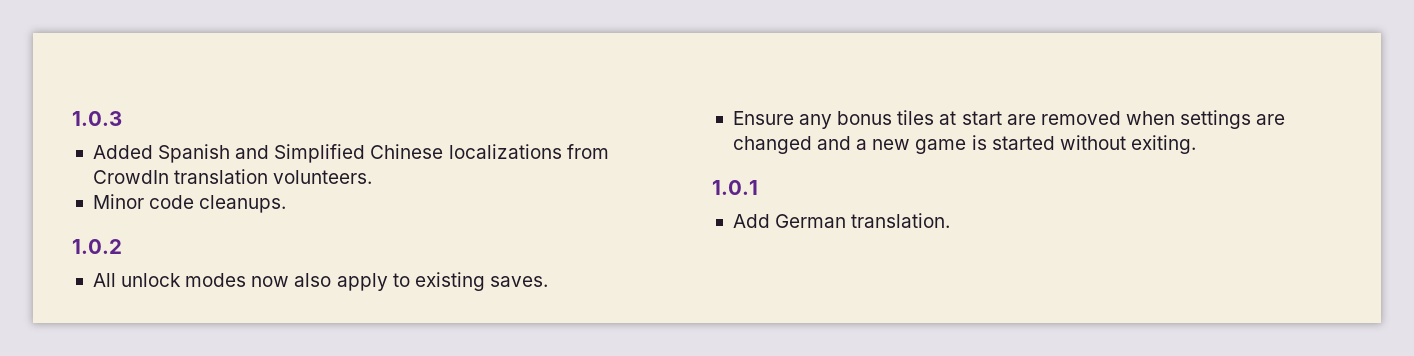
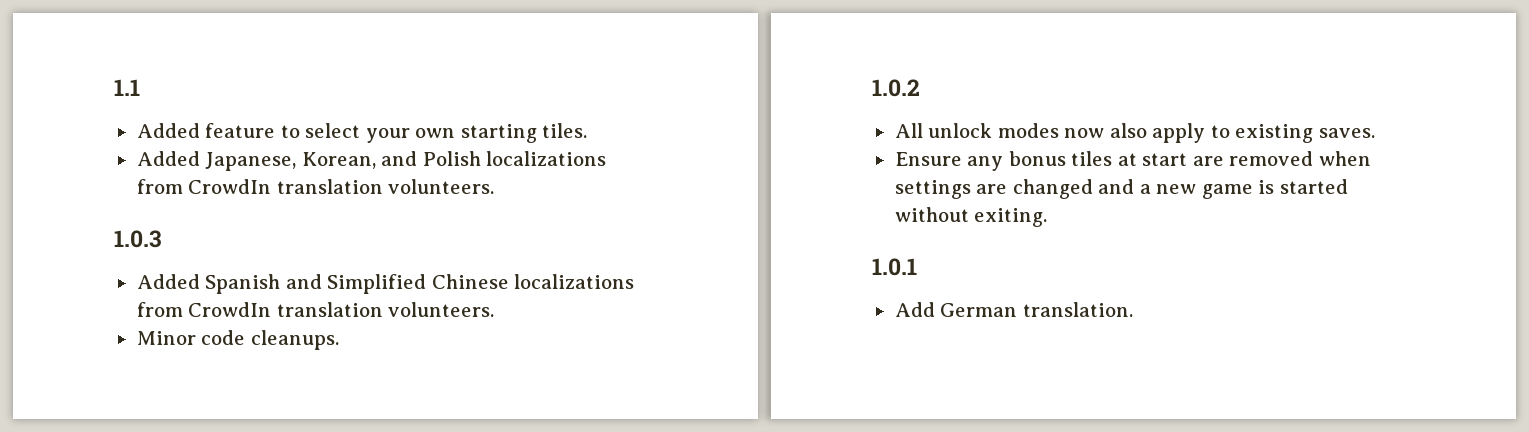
+ 1.1
+ Added feature to select your own starting tiles.
+ Added Japanese, Korean, and Polish localizations from CrowdIn translation volunteers.

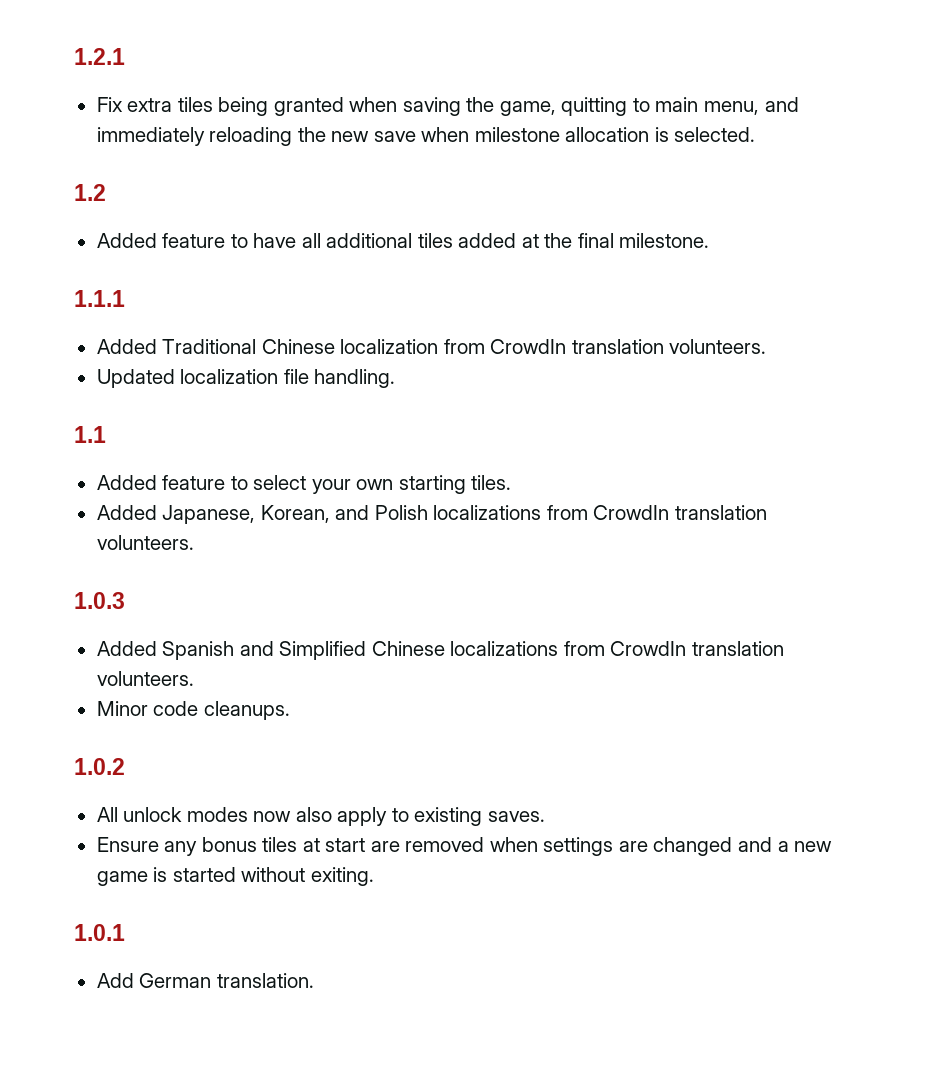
+ 1.2.1
+ Fix extra tiles being granted when saving the game, quitting to main menu, and immediately reloading the new save when milestone allocation is selected.
+ 1.2
+ Added feature to have all additional tiles added at the final milestone.
+ 1.1.1
+ Added Traditional Chinese localization from CrowdIn translation volunteers.
+ Updated localization file handling.

